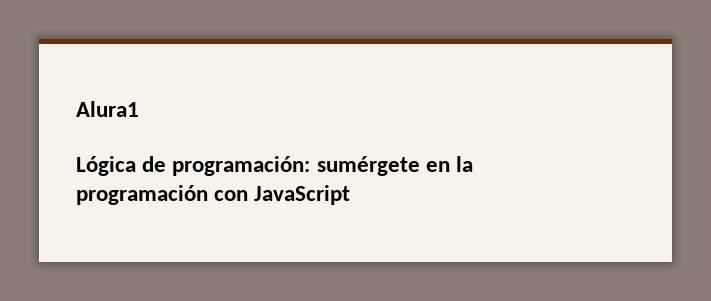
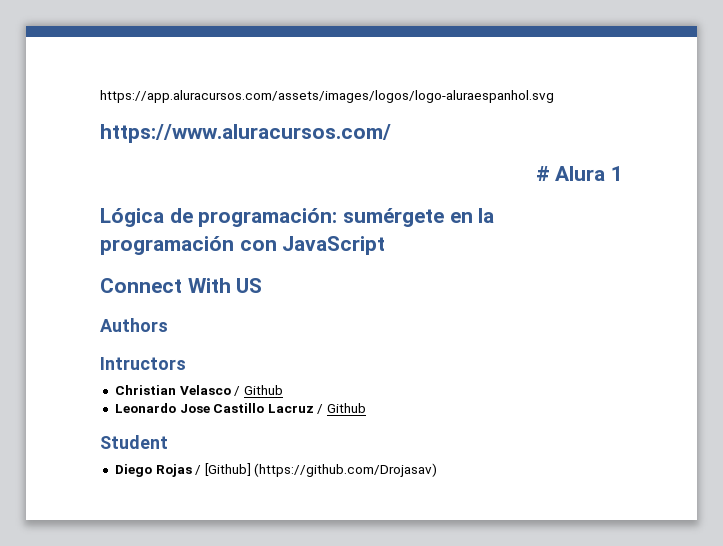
- Alura1
+ https://app.aluracursos.com/assets/images/logos/logo-aluraespanhol.svg
+ https://www.aluracursos.com/
+ # Alura 1
+ Connect With US
+ Authors
+ Intructors
+ Christian Velasco / Github
+ Leonardo Jose Castillo Lacruz / Github
+ Student
+ Diego Rojas / [Github] (https://github.com/Drojasav)

